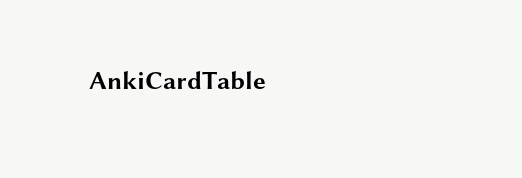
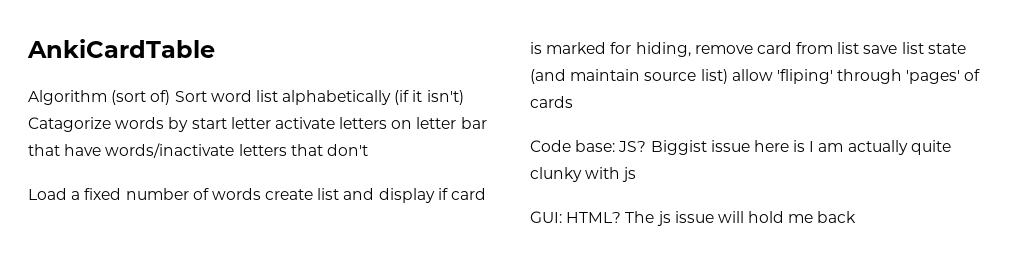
+ Algorithm (sort of) Sort word list alphabetically (if it isn't) Catagorize words by start letter activate letters on letter bar that have words/inactivate letters that don't
+ Load a fixed number of words create list and display if card is marked for hiding, remove card from list save list state (and maintain source list) allow 'fliping' through 'pages' of cards
+ Code base: JS? Biggist issue here is I am actually quite clunky with js
+ GUI: HTML? The js issue will hold me back

